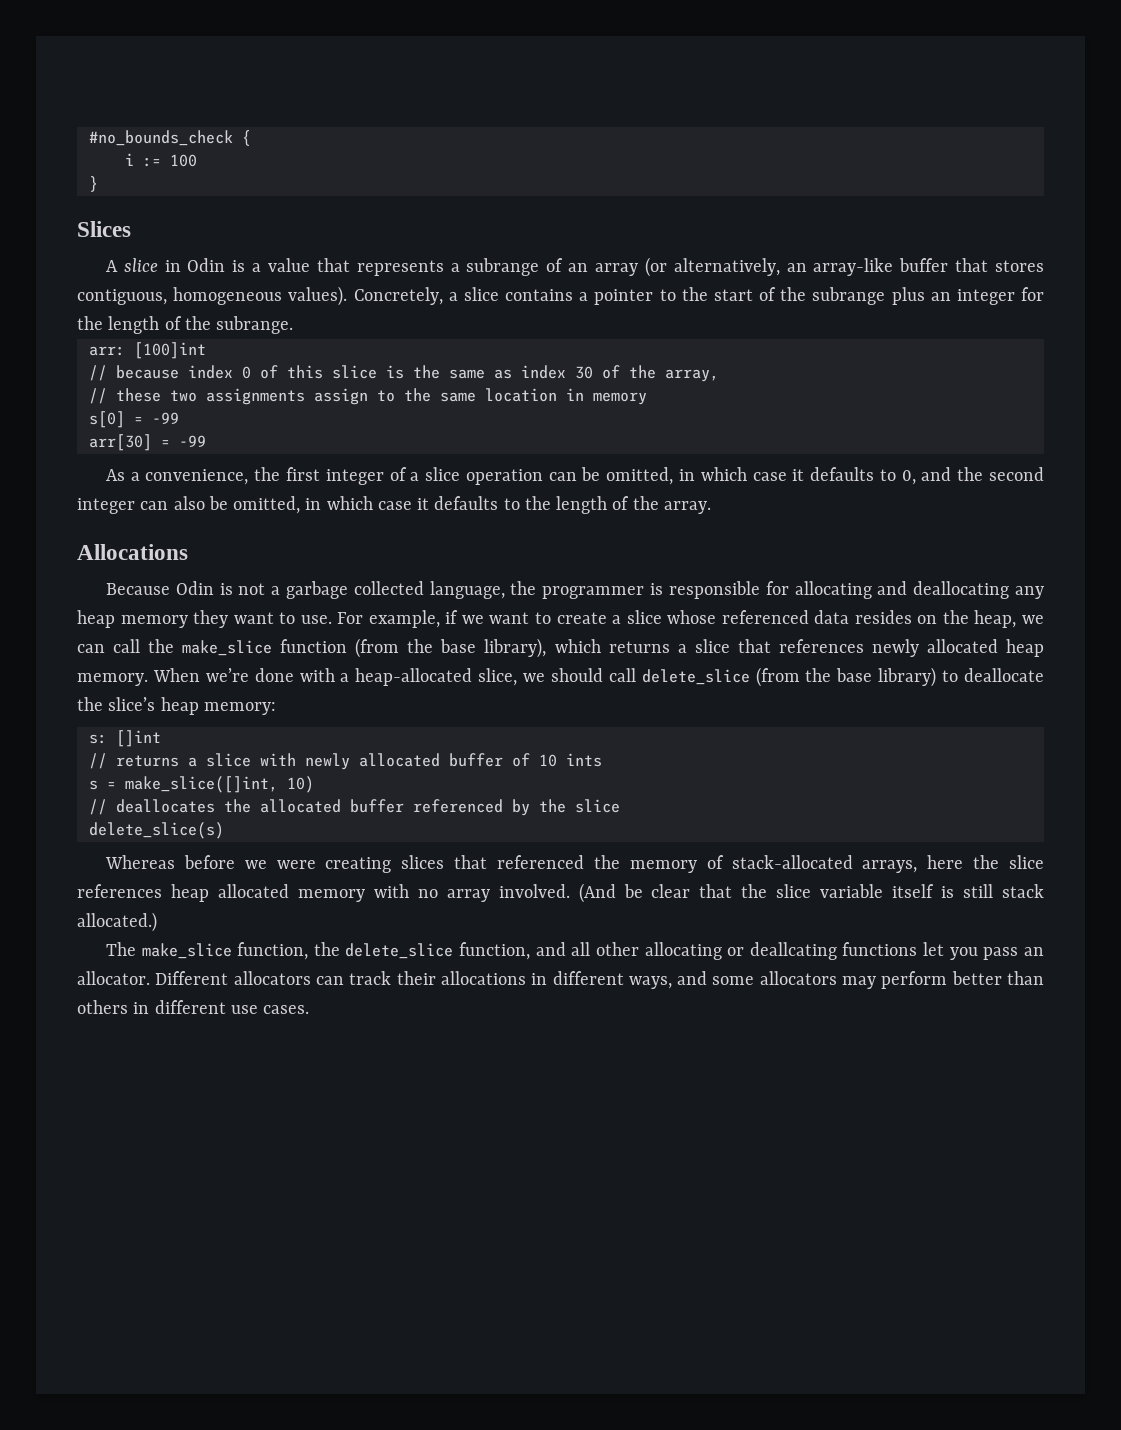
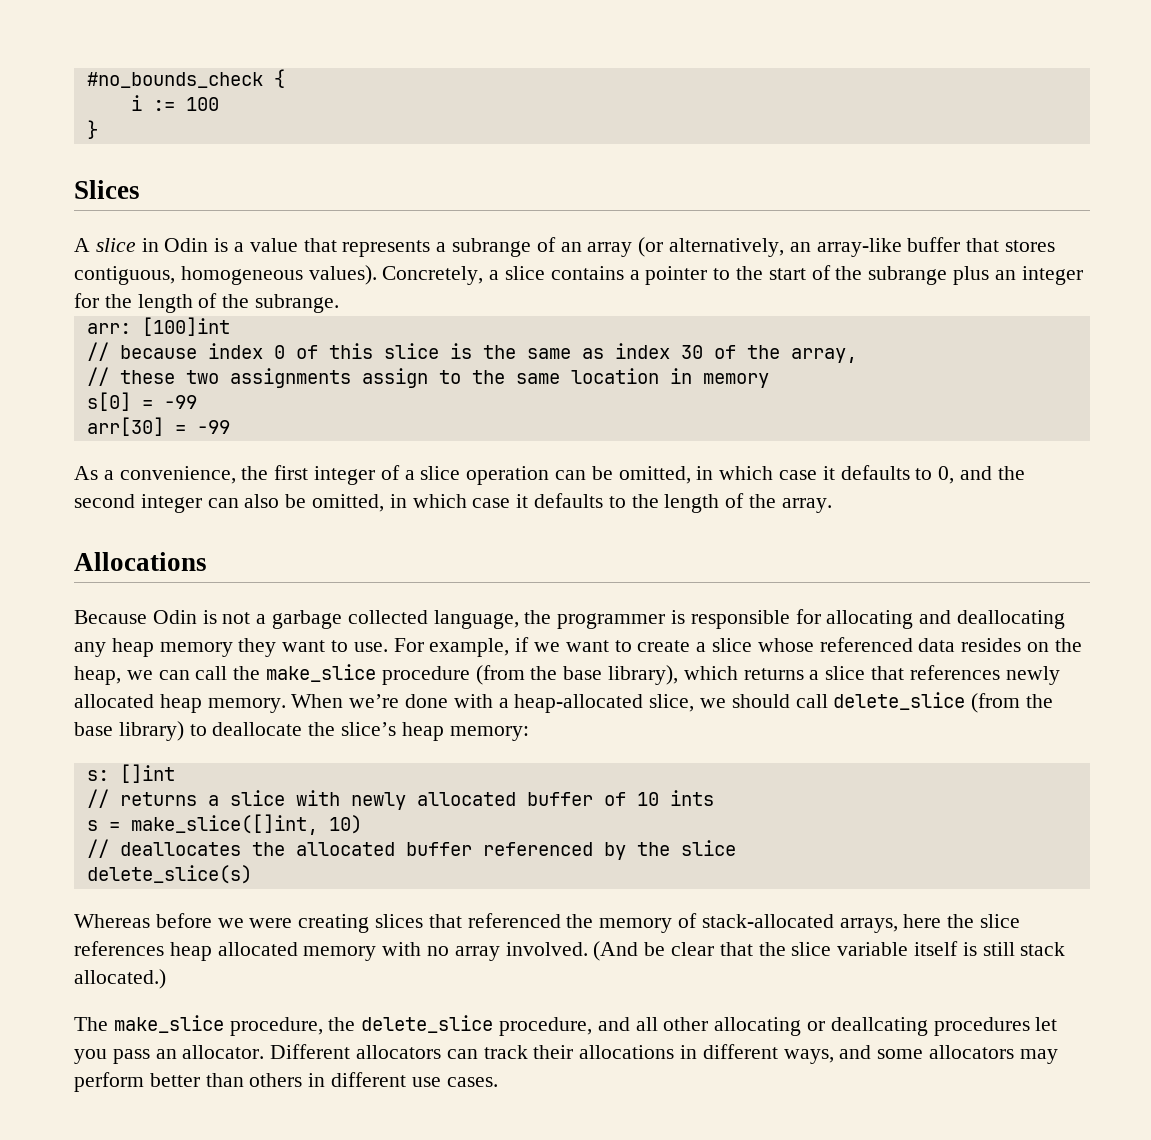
- For example, if we want to create a slice whose referenced data resides on the heap, we can call the make_slice function (from the base library), which returns a slice that references newly allocated heap memory.
+ For example, if we want to create a slice whose referenced data resides on the heap, we can call the make_slice procedure (from the base library), which returns a slice that references newly allocated heap memory.
- The make_slice function, the delete_slice function, and all other allocating or deallcating functions let you pass an allocator.
+ The make_slice procedure, the delete_slice procedure, and all other allocating or deallcating procedures let you pass an allocator.

